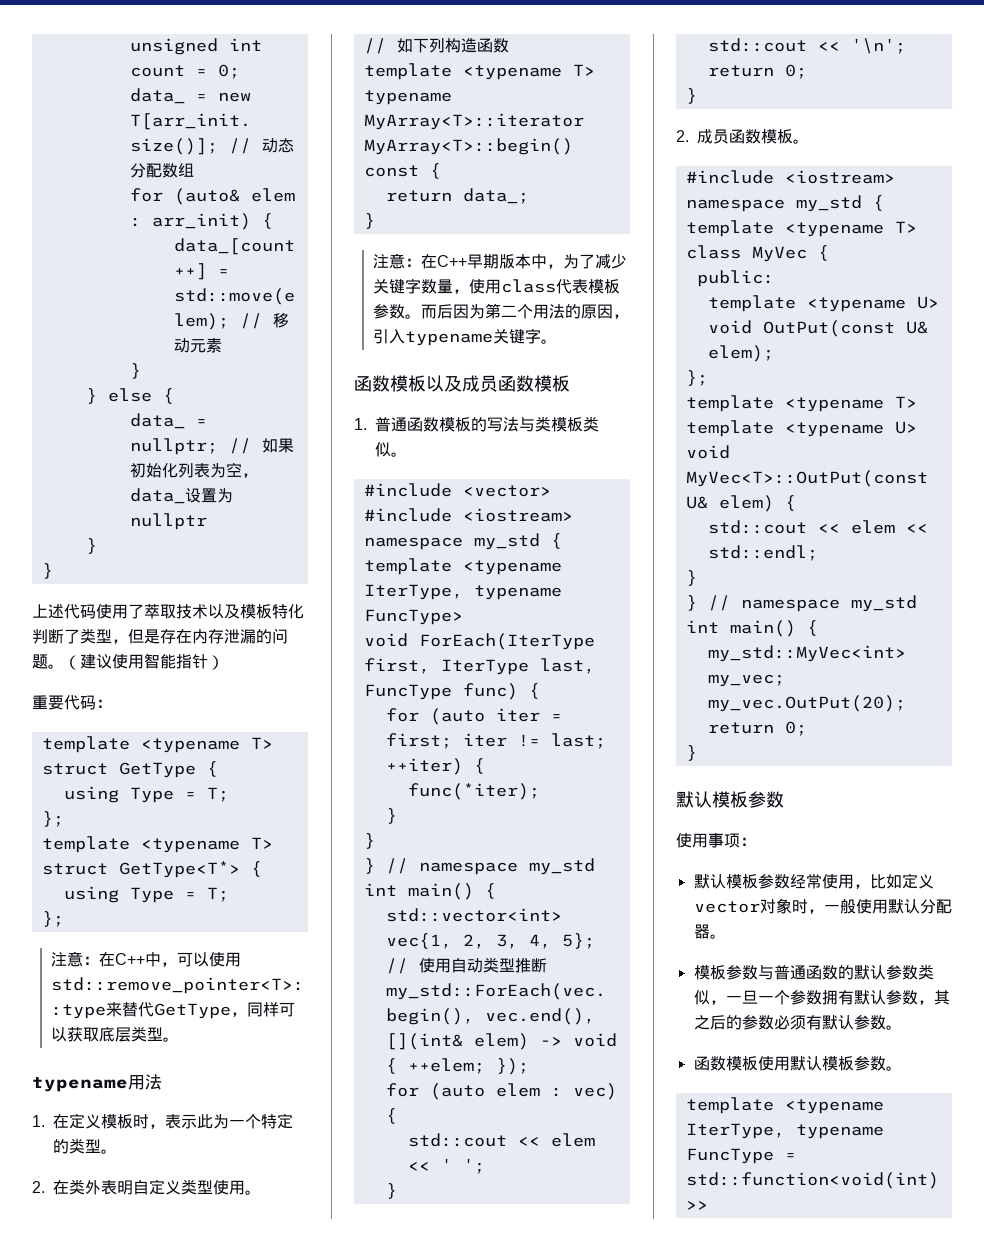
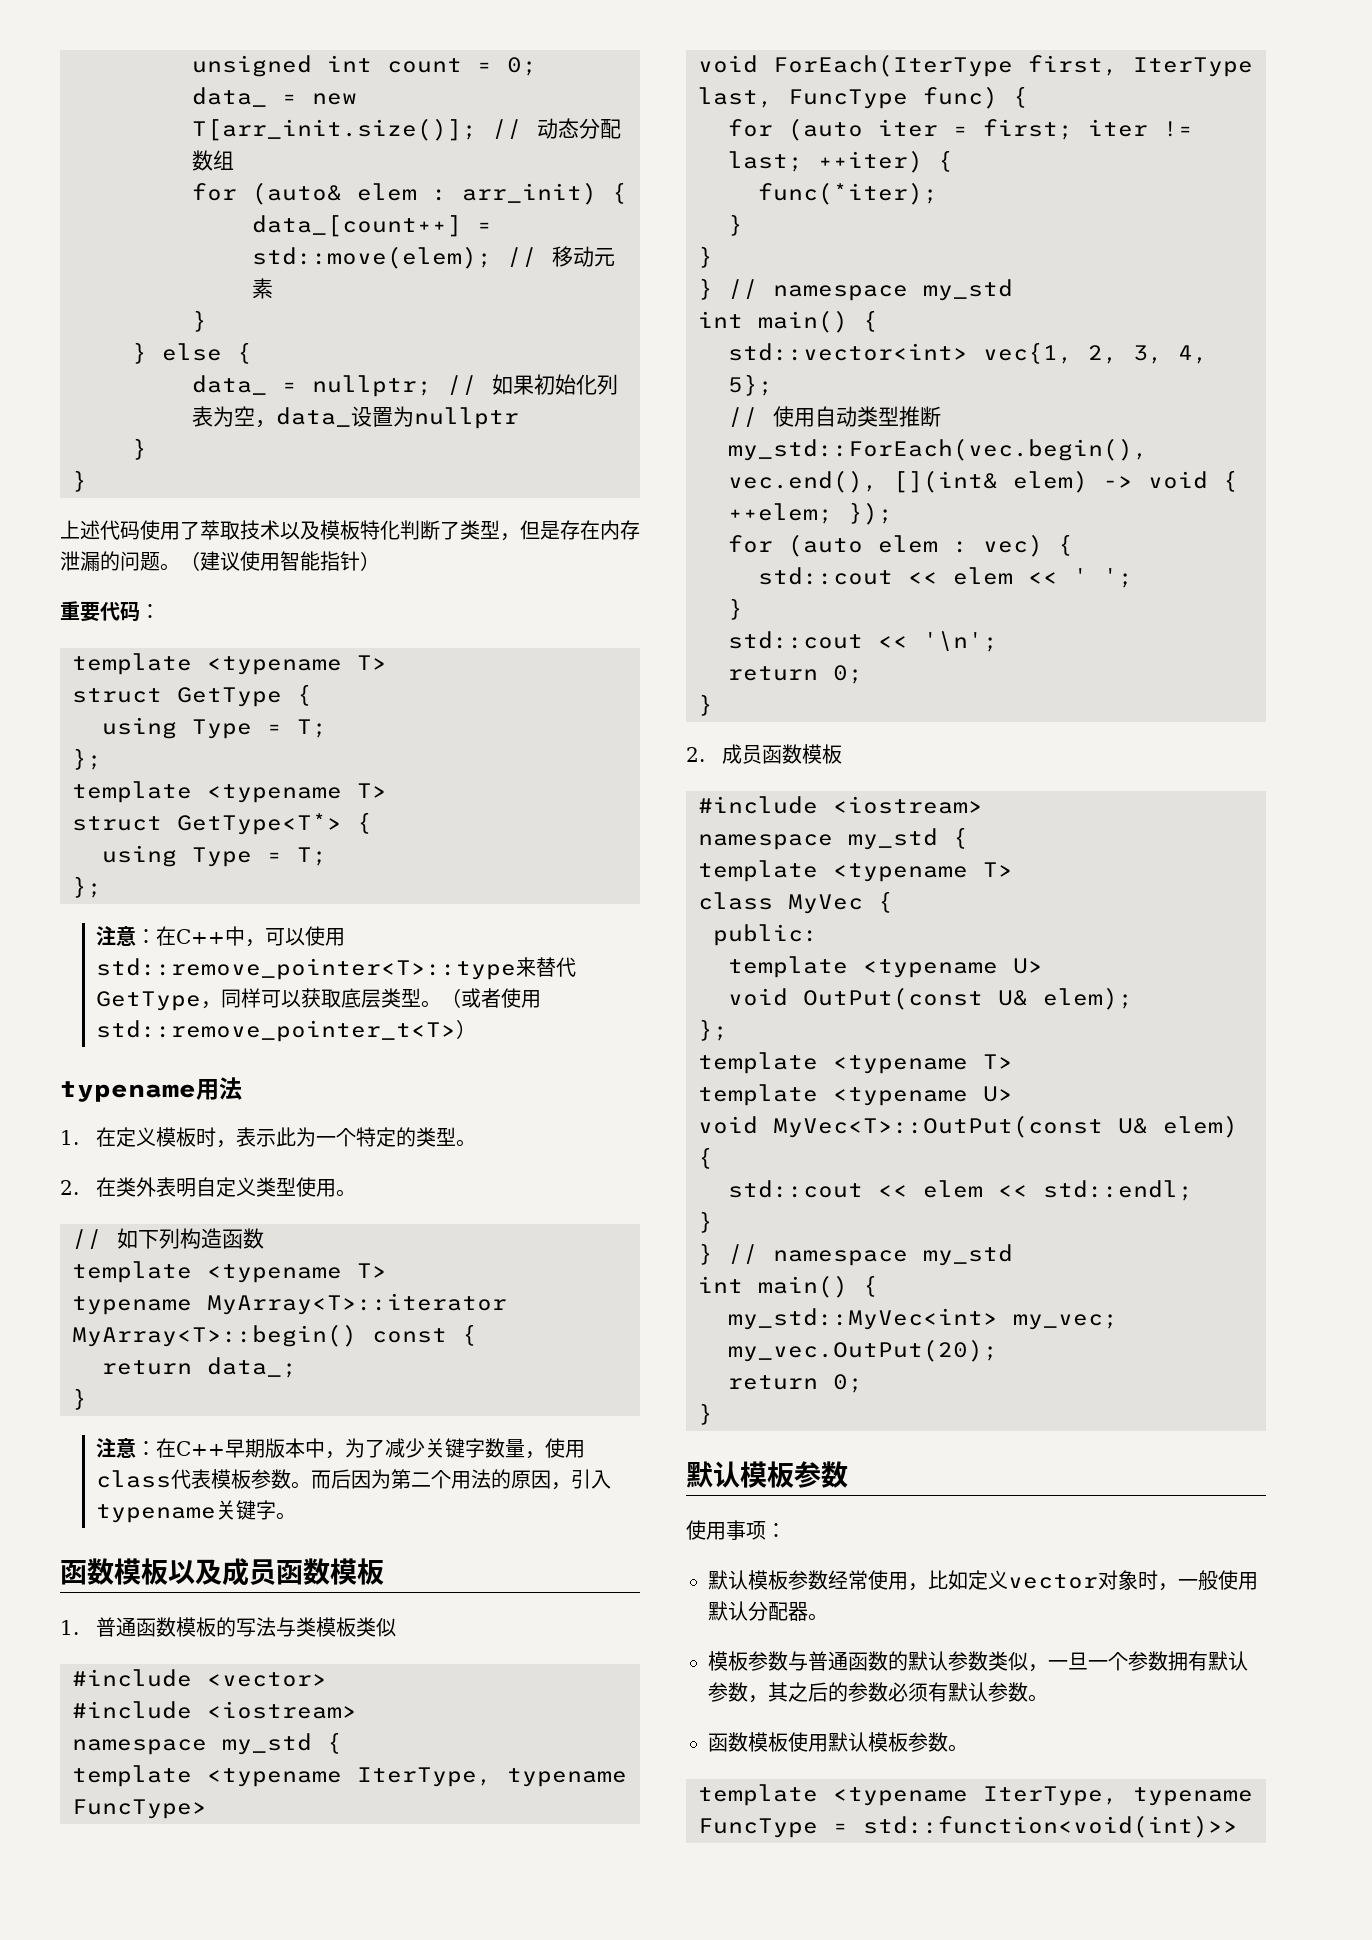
+ （或者使用std::remove_pointer_t<T>）
- 1.普通函数模板的写法与类模板类似。
+ 1.普通函数模板的写法与类模板类似
- 2.成员函数模板。
+ 2.成员函数模板

